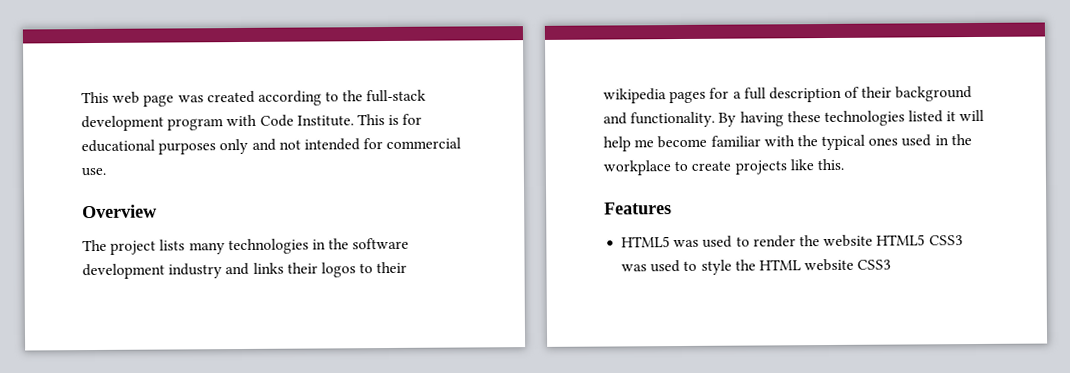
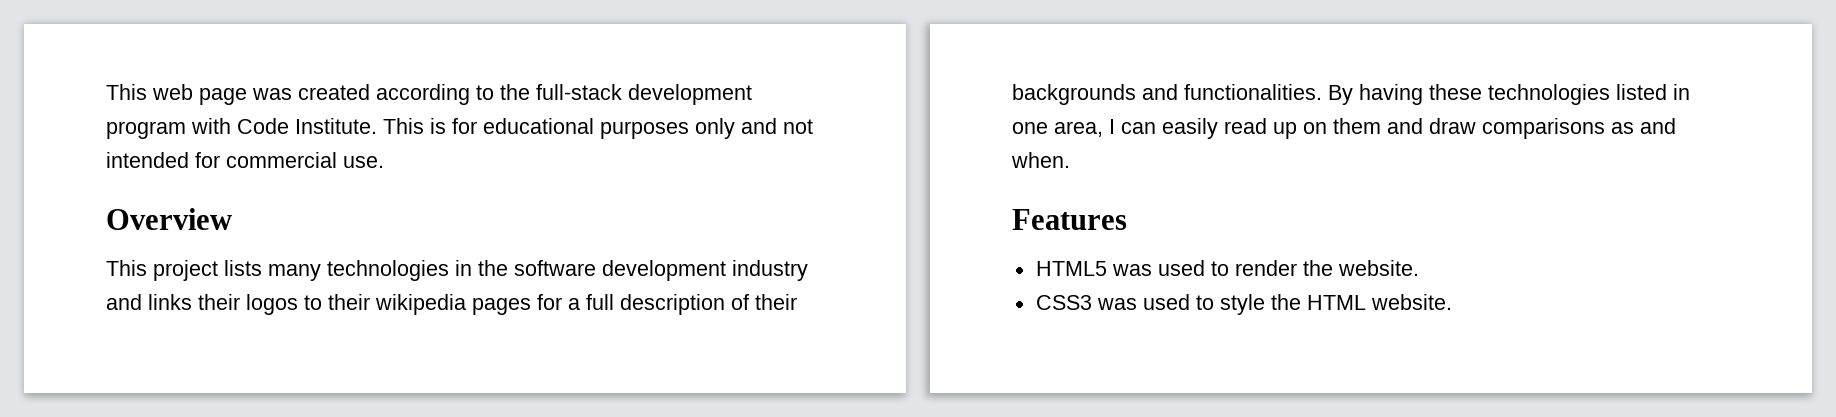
- The project lists many technologies in the software development industry and links their logos to their wikipedia pages for a full description of their background and functionality.
+ This project lists many technologies in the software development industry and links their logos to their wikipedia pages for a full description of their backgrounds and functionalities.
- By having these technologies listed it will help me become familiar with the typical ones used in the workplace to create projects like this.
+ By having these technologies listed in one area, I can easily read up on them and draw comparisons as and when.
- HTML5 was used to render the website HTML5 CSS3 was used to style the HTML website CSS3
+ HTML5 was used to render the website.
+ CSS3 was used to style the HTML website.

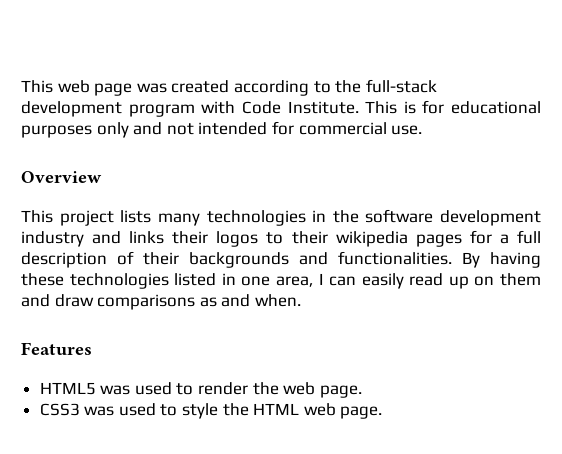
- HTML5 was used to render the website.
+ HTML5 was used to render the web page.
- CSS3 was used to style the HTML website.
+ CSS3 was used to style the HTML web page.

